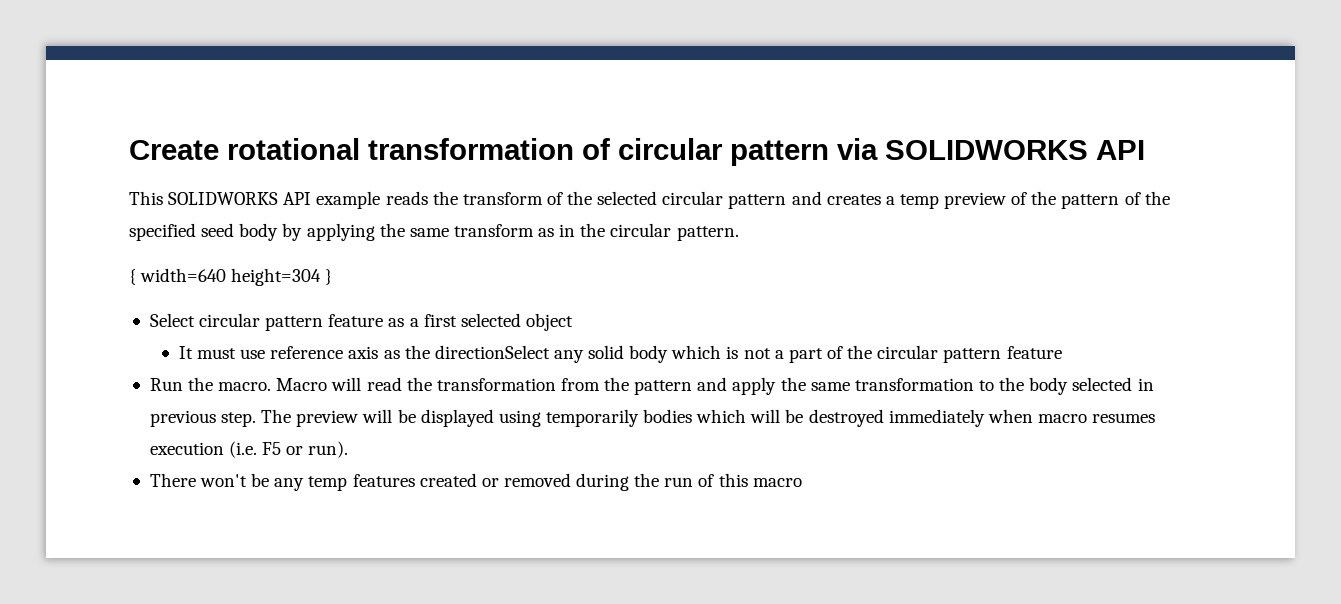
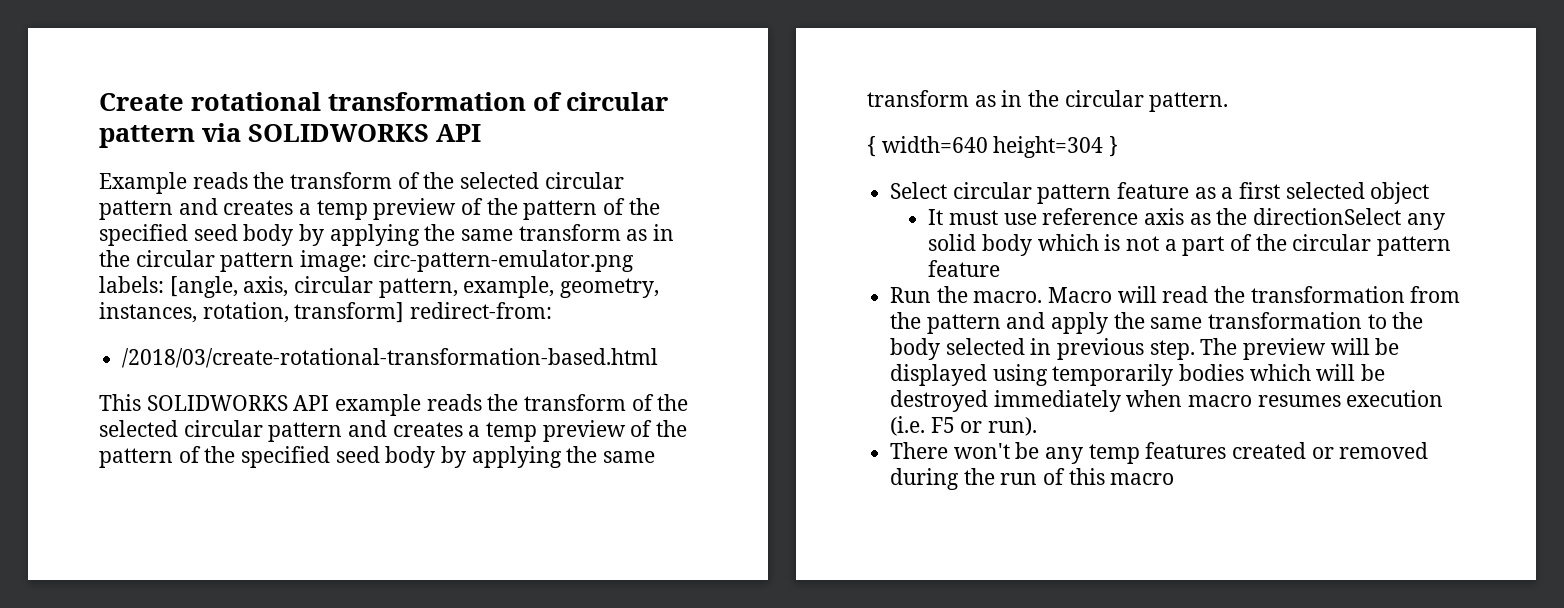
+ Example reads the transform of the selected circular pattern and creates a temp preview of the pattern of the specified seed body by applying the same transform as in the circular pattern image: circ-pattern-emulator.png labels: [angle, axis, circular pattern, example, geometry, instances, rotation, transform] redirect-from:
+ /2018/03/create-rotational-transformation-based.html

